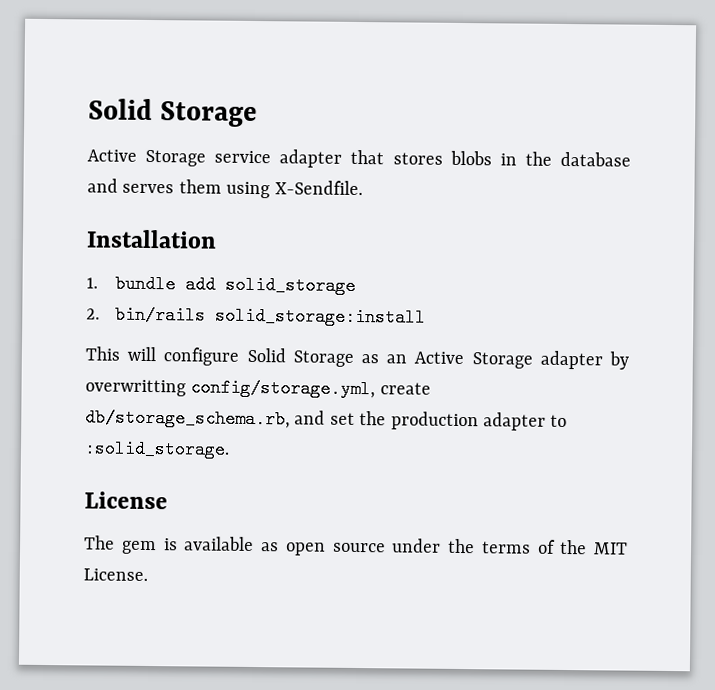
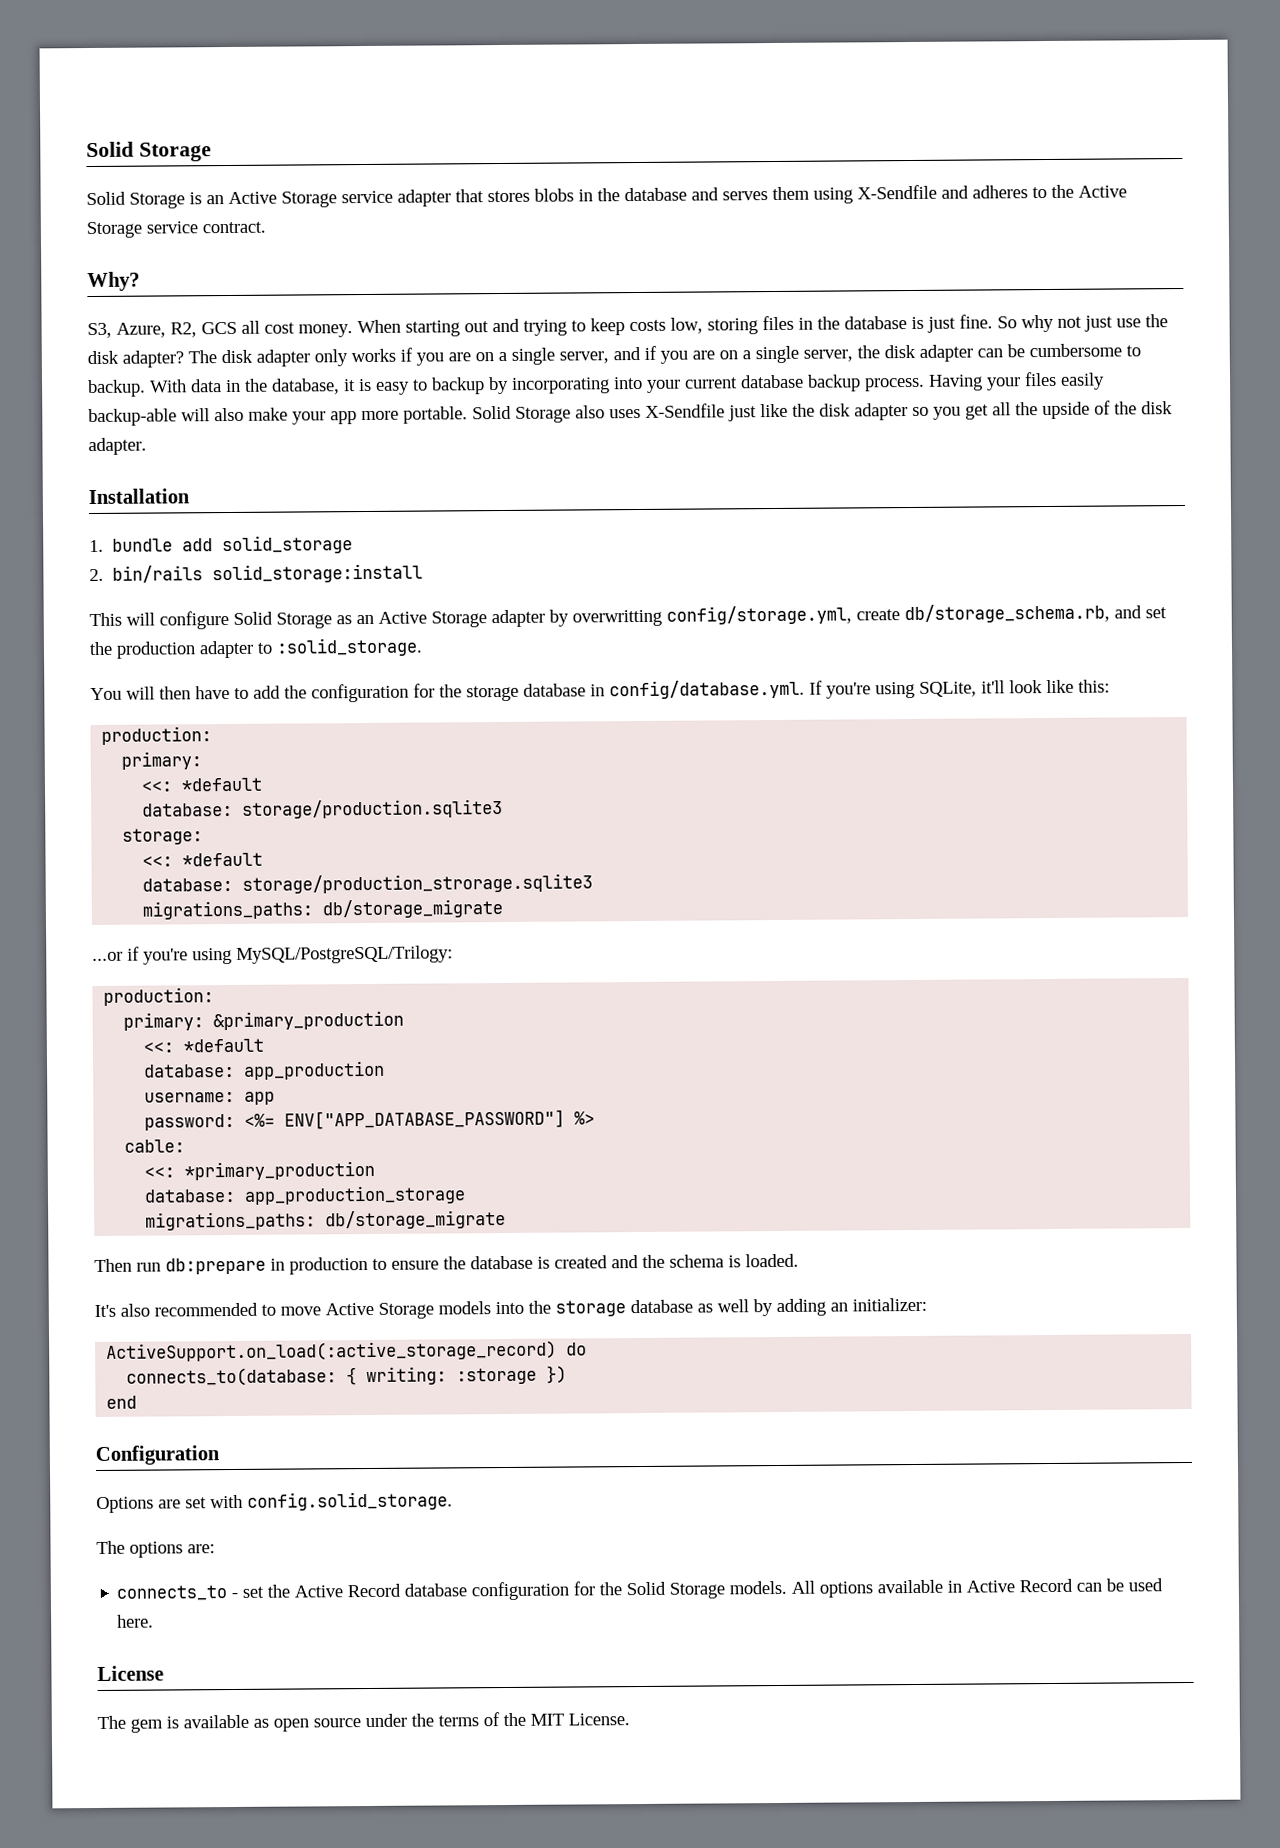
- Active Storage service adapter that stores blobs in the database and serves them using X-Sendfile.
+ Solid Storage is an Active Storage service adapter that stores blobs in the database and serves them using X-Sendfile and adheres to the Active Storage service contract.
+ Why?
+ S3, Azure, R2, GCS all cost money. When starting out and trying to keep costs low, storing files in the database is just fine. So why not just use the disk adapter? The disk adapter only works if you are on a single server, and if you are on a single server, the disk adapter can be cumbersome to backup. With data in the database, it is easy to backup by incorporating into your current database backup process. Having your files easily backup-able will also make your app more portable. Solid Storage also uses X-Sendfile just like the disk adapter so you get all the upside of the disk adapter.
+ You will then have to add the configuration for the storage database in config/database.yml. If you're using SQLite, it'll look like this:
+ production:
+ primary:
+ <<: *default
+ database: storage/production.sqlite3
+ storage:
+ <<: *default
+ database: storage/production_strorage.sqlite3
+ migrations_paths: db/storage_migrate
+ ...or if you're using MySQL/PostgreSQL/Trilogy:
+ production:
+ primary: &primary_production
+ <<: *default
+ database: app_production
+ username: app
+ password: <%= ENV["APP_DATABASE_PASSWORD"] %>
+ cable:
+ <<: *primary_production
+ database: app_production_storage
+ migrations_paths: db/storage_migrate
+ Then run db:prepare in production to ensure the database is created and the schema is loaded.
+ It's also recommended to move Active Storage models into the storage database as well by adding an initializer:
+ ActiveSupport.on_load(:active_storage_record) do
+ connects_to(database: { writing: :storage })
+ end
+ Configuration
+ Options are set with config.solid_storage.
+ The options are:
+ connects_to - set the Active Record database configuration for the Solid Storage models. All options available in Active Record can be used here.

